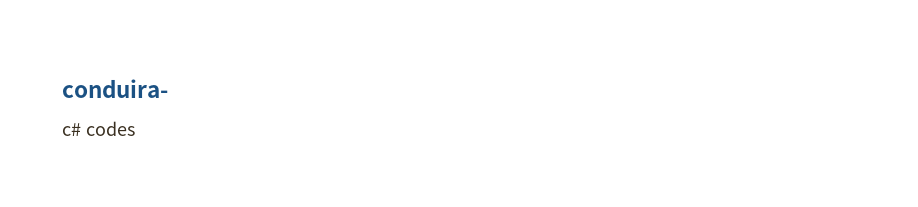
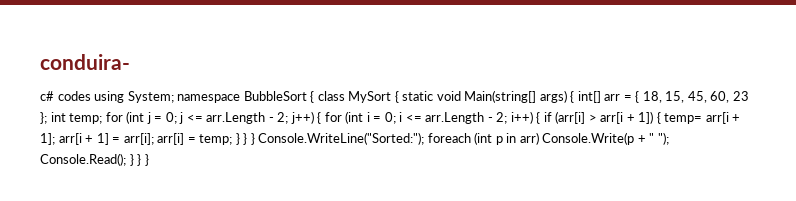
- c# codes
+ c# codes using System; namespace BubbleSort { class MySort { static void Main(string[] args) { int[] arr = { 18, 15, 45, 60, 23 }; int temp; for (int j = 0; j <= arr.Length - 2; j++) { for (int i = 0; i <= arr.Length - 2; i++) { if (arr[i] > arr[i + 1]) { temp= arr[i + 1]; arr[i + 1] = arr[i]; arr[i] = temp; } } } Console.WriteLine("Sorted:"); foreach (int p in arr) Console.Write(p + " "); Console.Read(); } } }

